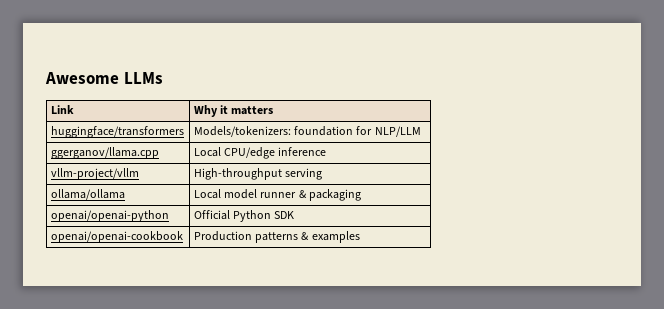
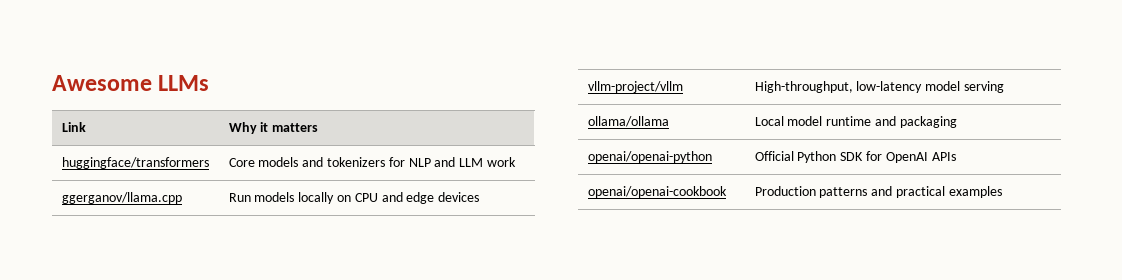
- huggingface/transformers | Models/tokenizers: foundation for NLP/LLM
- ggerganov/llama.cpp | Local CPU/edge inference
- vllm-project/vllm | High‑throughput serving
+ huggingface/transformers | Core models and tokenizers for NLP and LLM work
+ ggerganov/llama.cpp | Run models locally on CPU and edge devices
+ vllm-project/vllm | High-throughput, low-latency model serving
- ollama/ollama | Local model runner & packaging
+ ollama/ollama | Local model runtime and packaging
- openai/openai-python | Official Python SDK
+ openai/openai-python | Official Python SDK for OpenAI APIs
- openai/openai-cookbook | Production patterns & examples
+ openai/openai-cookbook | Production patterns and practical examples

